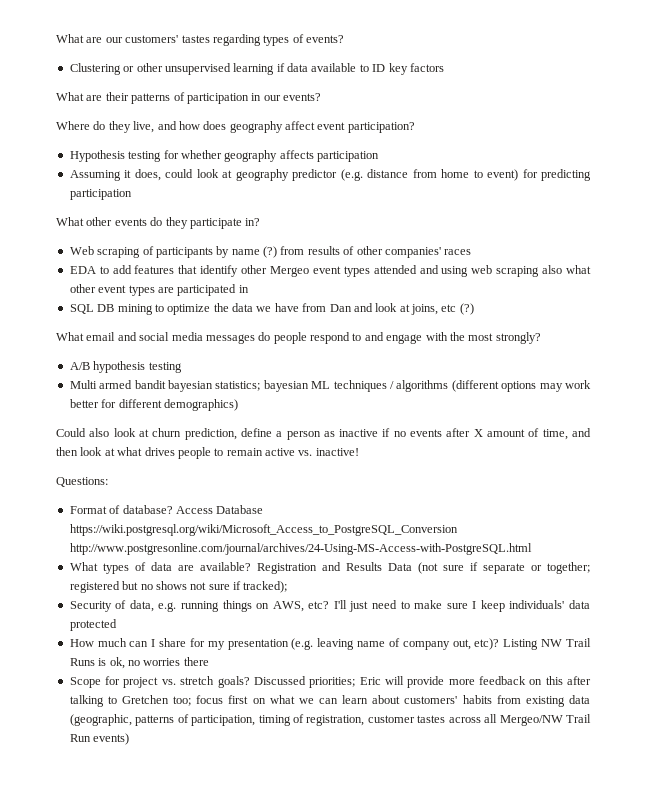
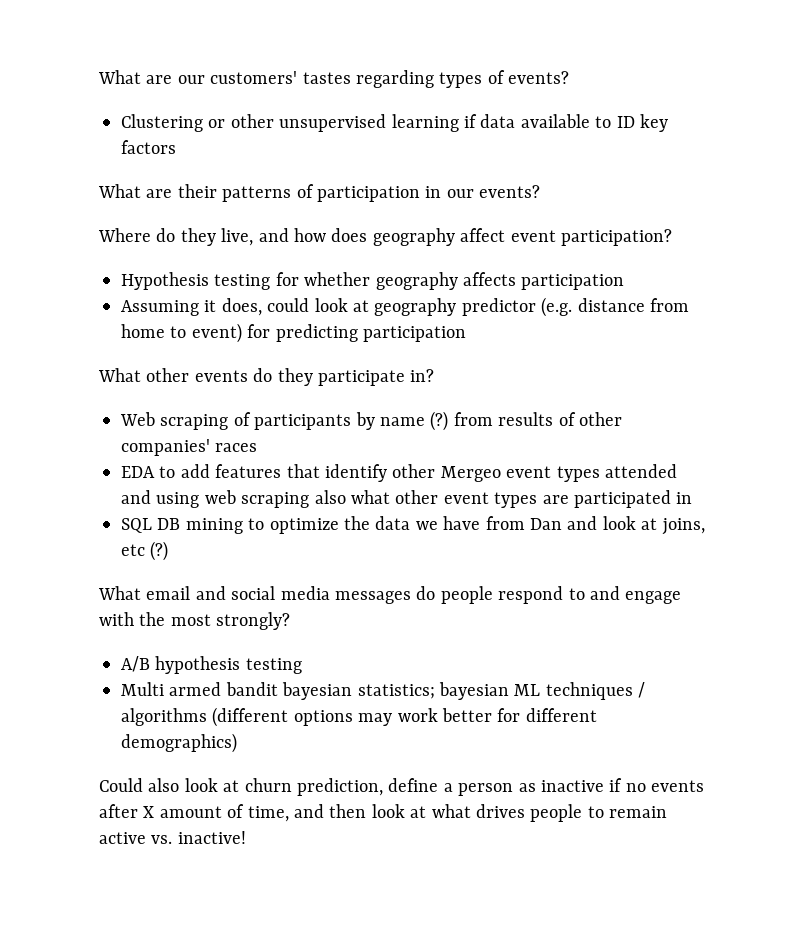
- Questions:
- Format of database? Access Database https://wiki.postgresql.org/wiki/Microsoft_Access_to_PostgreSQL_Conversion http://www.postgresonline.com/journal/archives/24-Using-MS-Access-with-PostgreSQL.html
- What types of data are available? Registration and Results Data (not sure if separate or together; registered but no shows not sure if tracked);
- Security of data, e.g. running things on AWS, etc? I'll just need to make sure I keep individuals' data protected
- How much can I share for my presentation (e.g. leaving name of company out, etc)? Listing NW Trail Runs is ok, no worries there
- Scope for project vs. stretch goals? Discussed priorities; Eric will provide more feedback on this after talking to Gretchen too; focus first on what we can learn about customers' habits from existing data (geographic, patterns of participation, timing of registration, customer tastes across all Mergeo/NW Trail Run events)

